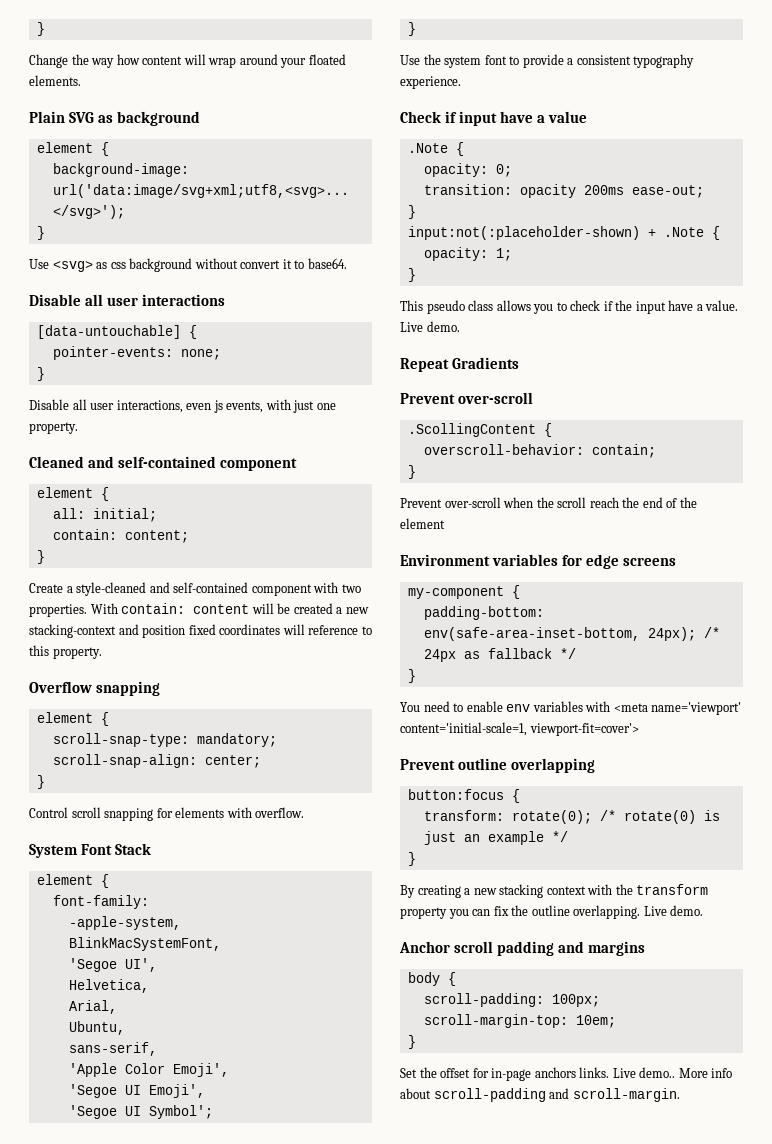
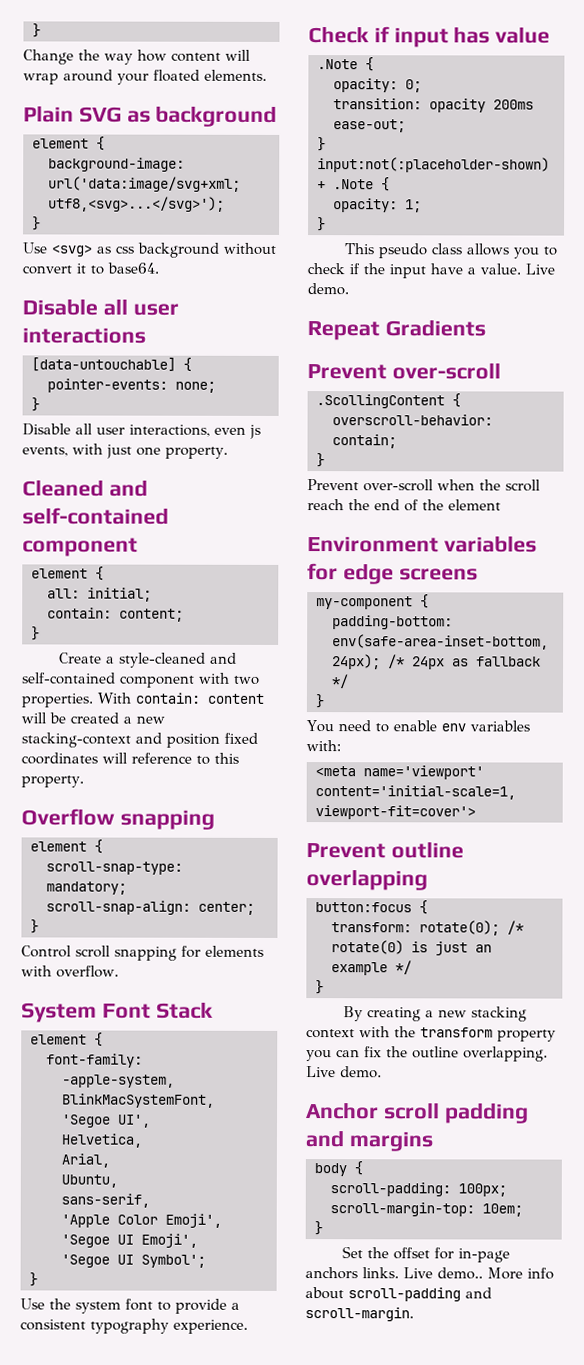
- Check if input have a value
+ Check if input has value
- You need to enable env variables with <meta name='viewport' content='initial-scale=1, viewport-fit=cover'>
+ You need to enable env variables with:
+ <meta name='viewport' content='initial-scale=1, viewport-fit=cover'>

